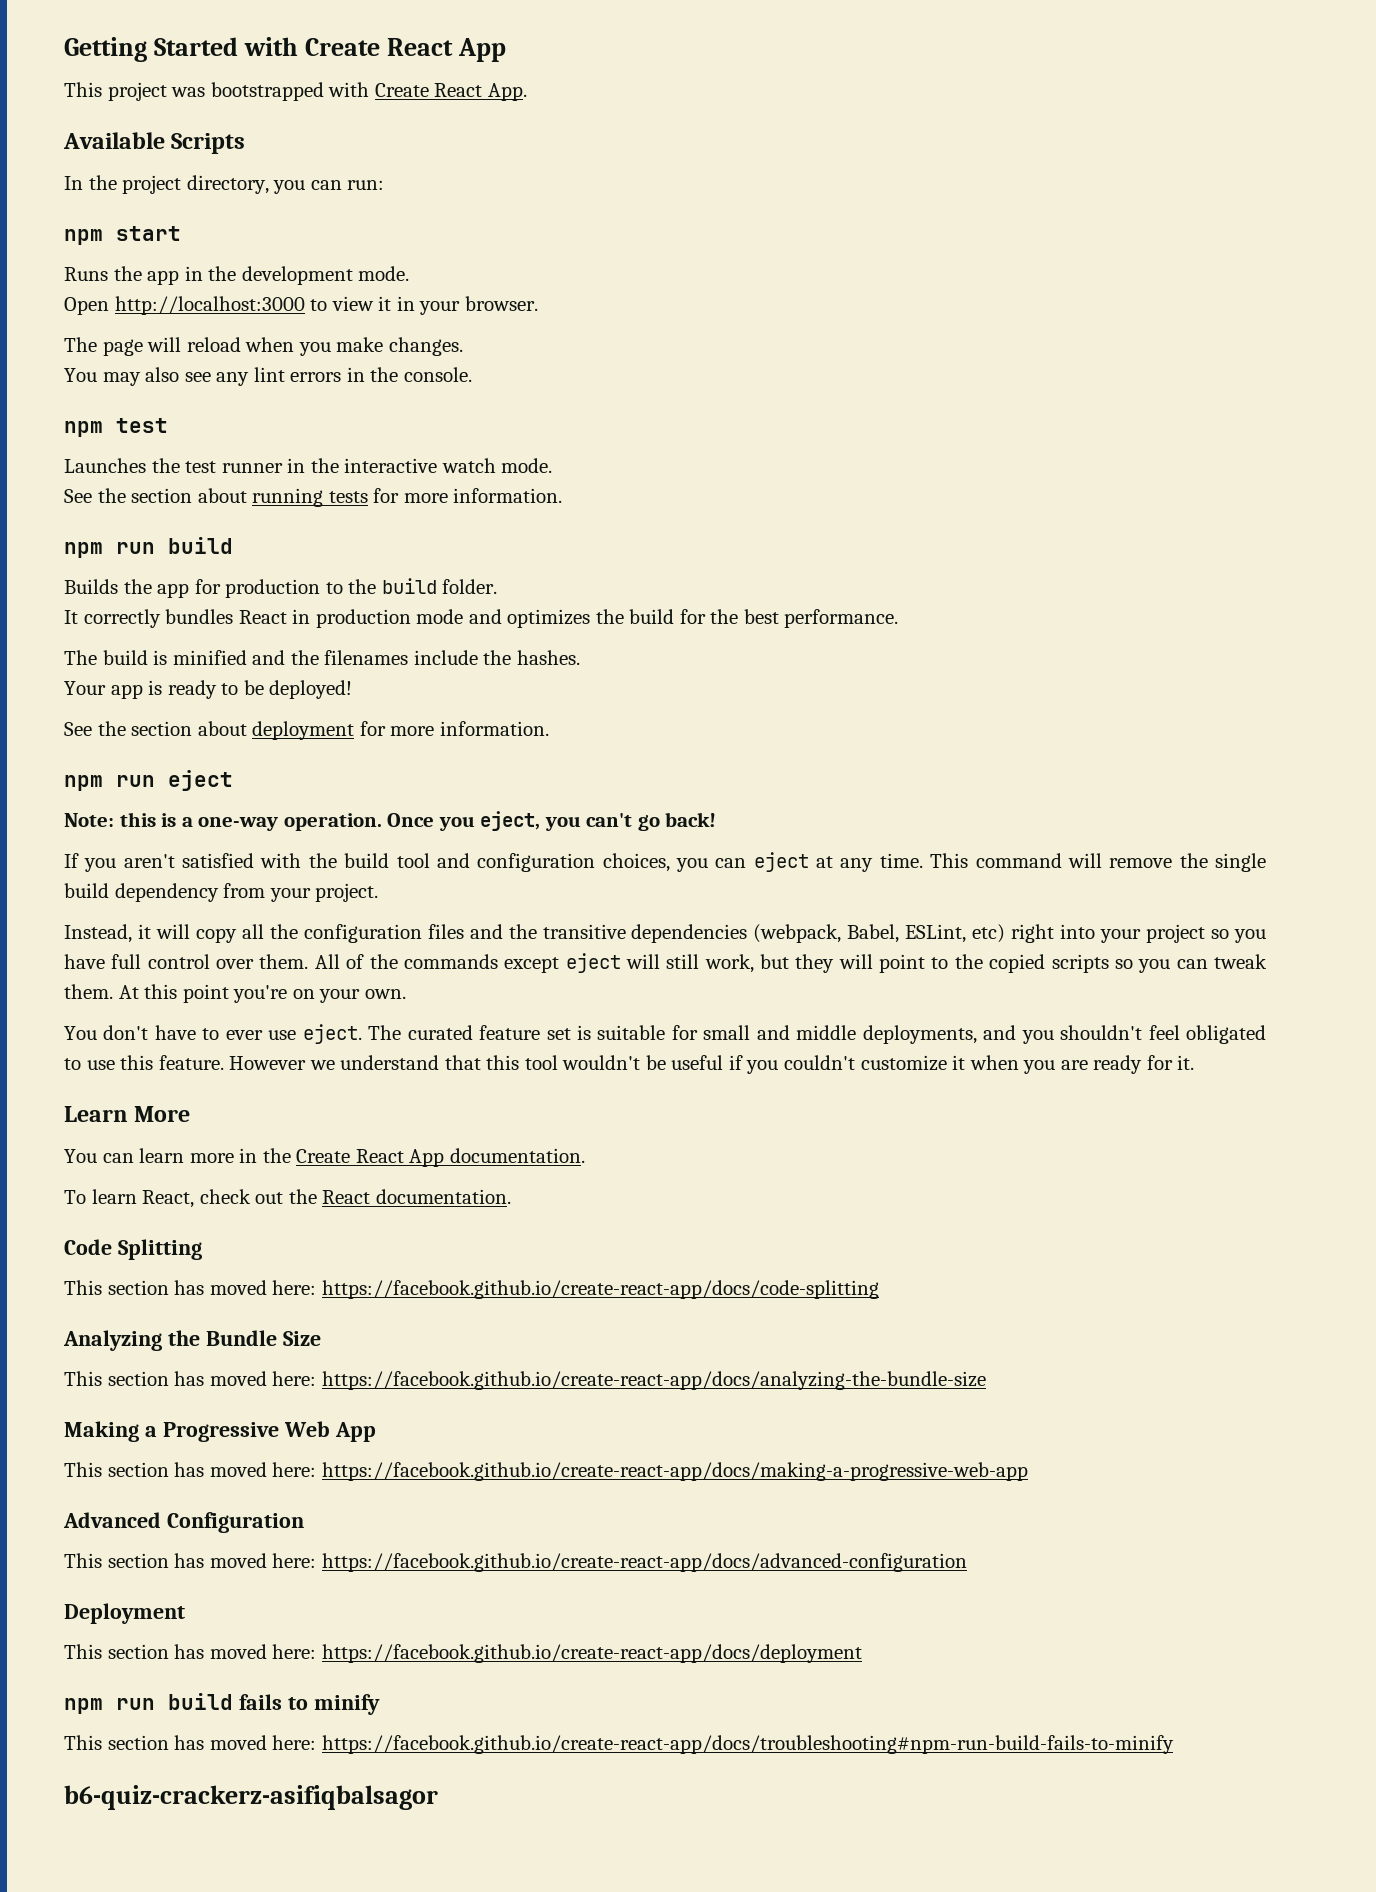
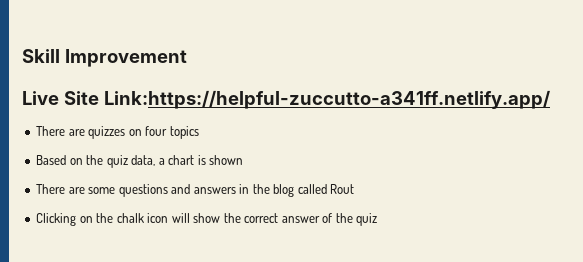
- Getting Started with Create React App
- This project was bootstrapped with Create React App.
- Available Scripts
- In the project directory, you can run:
- npm start
- Runs the app in the development mode.
- Open http://localhost:3000 to view it in your browser.
- The page will reload when you make changes.
- You may also see any lint errors in the console.
- npm test
- Launches the test runner in the interactive watch mode.
- See the section about running tests for more information.
- npm run build
- Builds the app for production to the build folder.
- It correctly bundles React in production mode and optimizes the build for the best performance.
- The build is minified and the filenames include the hashes.
- Your app is ready to be deployed!
- See the section about deployment for more information.
- npm run eject
- Note: this is a one-way operation. Once you eject, you can't go back!
- If you aren't satisfied with the build tool and configuration choices, you can eject at any time. This command will remove the single build dependency from your project.
- Instead, it will copy all the configuration files and the transitive dependencies (webpack, Babel, ESLint, etc) right into your project so you have full control over them. All of the commands except eject will still work, but they will point to the copied scripts so you can tweak them. At this point you're on your own.
- You don't have to ever use eject. The curated feature set is suitable for small and middle deployments, and you shouldn't feel obligated to use this feature. However we understand that this tool wouldn't be useful if you couldn't customize it when you are ready for it.
- Learn More
- You can learn more in the Create React App documentation.
- To learn React, check out the React documentation.
- Code Splitting
- This section has moved here: https://facebook.github.io/create-react-app/docs/code-splitting
- Analyzing the Bundle Size
- This section has moved here: https://facebook.github.io/create-react-app/docs/analyzing-the-bundle-size
- Making a Progressive Web App
- This section has moved here: https://facebook.github.io/create-react-app/docs/making-a-progressive-web-app
- Advanced Configuration
- This section has moved here: https://facebook.github.io/create-react-app/docs/advanced-configuration
- Deployment
- This section has moved here: https://facebook.github.io/create-react-app/docs/deployment
- npm run build fails to minify
- This section has moved here: https://facebook.github.io/create-react-app/docs/troubleshooting#npm-run-build-fails-to-minify
- b6-quiz-crackerz-asifiqbalsagor
+ Skill Improvement
+ Live Site Link:https://helpful-zuccutto-a341ff.netlify.app/
+ There are quizzes on four topics
+ Based on the quiz data, a chart is shown
+ There are some questions and answers in the blog called Rout
+ Clicking on the chalk icon will show the correct answer of the quiz

